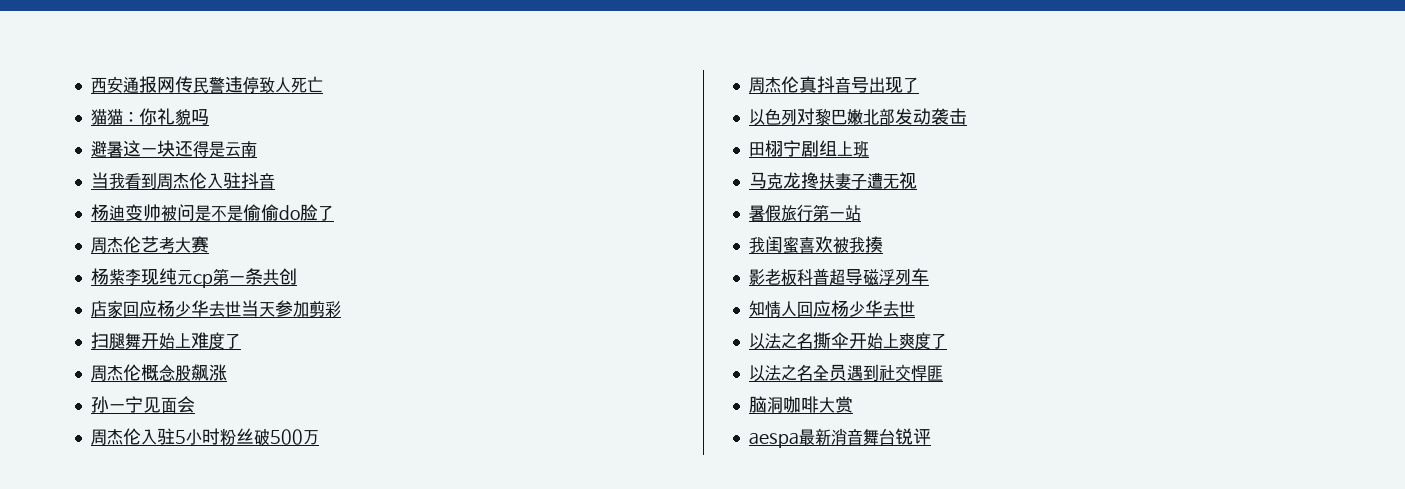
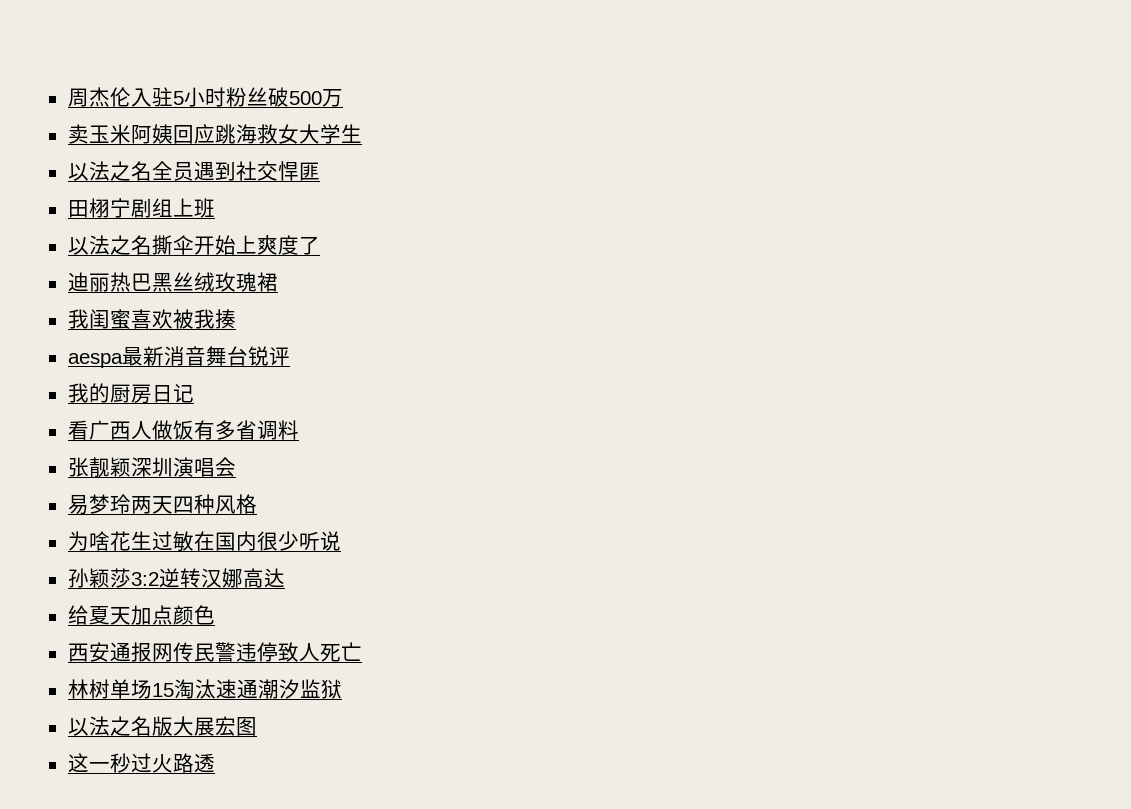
+ 周杰伦入驻5小时粉丝破500万
+ 卖玉米阿姨回应跳海救女大学生
+ 以法之名全员遇到社交悍匪
+ 田栩宁剧组上班
+ 以法之名撕伞开始上爽度了
+ 迪丽热巴黑丝绒玫瑰裙
+ 我闺蜜喜欢被我揍
+ aespa最新消音舞台锐评
+ 我的厨房日记
+ 看广西人做饭有多省调料
+ 张靓颖深圳演唱会
+ 易梦玲两天四种风格
+ 为啥花生过敏在国内很少听说
+ 孙颖莎3:2逆转汉娜高达
+ 给夏天加点颜色
- 猫猫：你礼貌吗
- 避暑这一块还得是云南
- 当我看到周杰伦入驻抖音
- 杨迪变帅被问是不是偷偷do脸了
- 周杰伦艺考大赛
- 杨紫李现纯元cp第一条共创
- 店家回应杨少华去世当天参加剪彩
- 扫腿舞开始上难度了
- 周杰伦概念股飙涨
- 孙一宁见面会
- 周杰伦入驻5小时粉丝破500万
- 周杰伦真抖音号出现了
- 以色列对黎巴嫩北部发动袭击
- 田栩宁剧组上班
- 马克龙搀扶妻子遭无视
- 暑假旅行第一站
- 我闺蜜喜欢被我揍
- 影老板科普超导磁浮列车
- 知情人回应杨少华去世
- 以法之名撕伞开始上爽度了
- 以法之名全员遇到社交悍匪
- 脑洞咖啡大赏
- aespa最新消音舞台锐评
+ 林树单场15淘汰速通潮汐监狱
+ 以法之名版大展宏图
+ 这一秒过火路透

